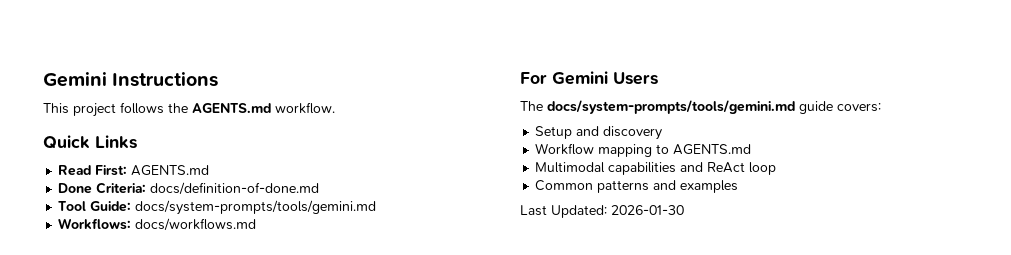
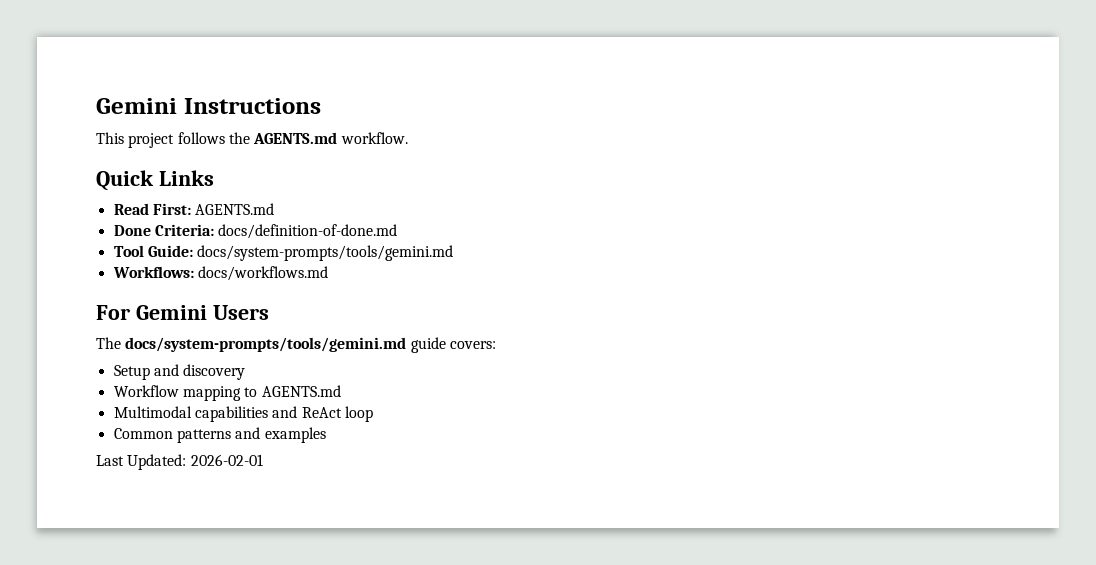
- Last Updated: 2026-01-30
+ Last Updated: 2026-02-01

